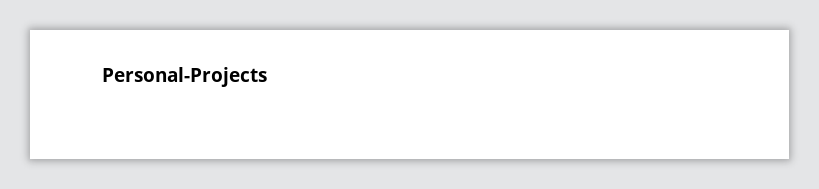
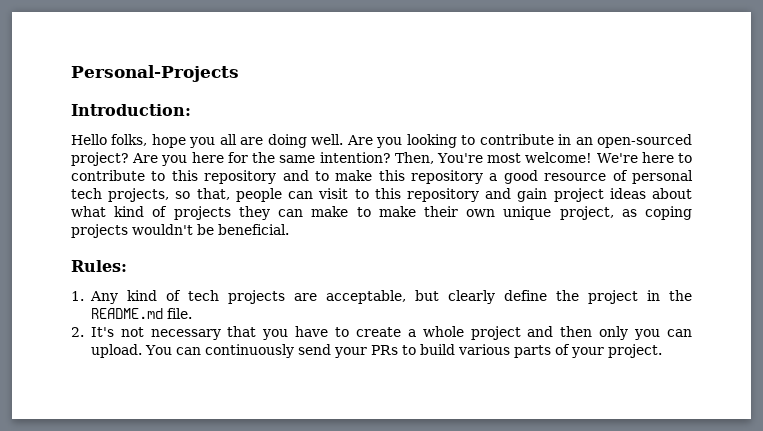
+ Introduction:
+ Hello folks, hope you all are doing well. Are you looking to contribute in an open-sourced project? Are you here for the same intention? Then, You're most welcome! We're here to contribute to this repository and to make this repository a good resource of personal tech projects, so that, people can visit to this repository and gain project ideas about what kind of projects they can make to make their own unique project, as coping projects wouldn't be beneficial.
+ Rules:
+ 1. Any kind of tech projects are acceptable, but clearly define the project in the README.md file.
+ 2. It's not necessary that you have to create a whole project and then only you can upload. You can continuously send your PRs to build various parts of your project.

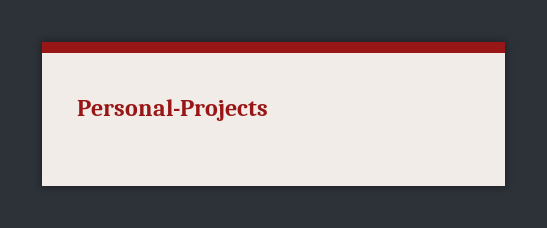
- Introduction:
- Hello folks, hope you all are doing well. Are you looking to contribute in an open-sourced project? Are you here for the same intention? Then, You're most welcome! We're here to contribute to this repository and to make this repository a good resource of personal tech projects, so that, people can visit to this repository and gain project ideas about what kind of projects they can make to make their own unique project, as coping projects wouldn't be beneficial.
- Rules:
- 1. Any kind of tech projects are acceptable, but clearly define the project in the README.md file.
- 2. It's not necessary that you have to create a whole project and then only you can upload. You can continuously send your PRs to build various parts of your project.

